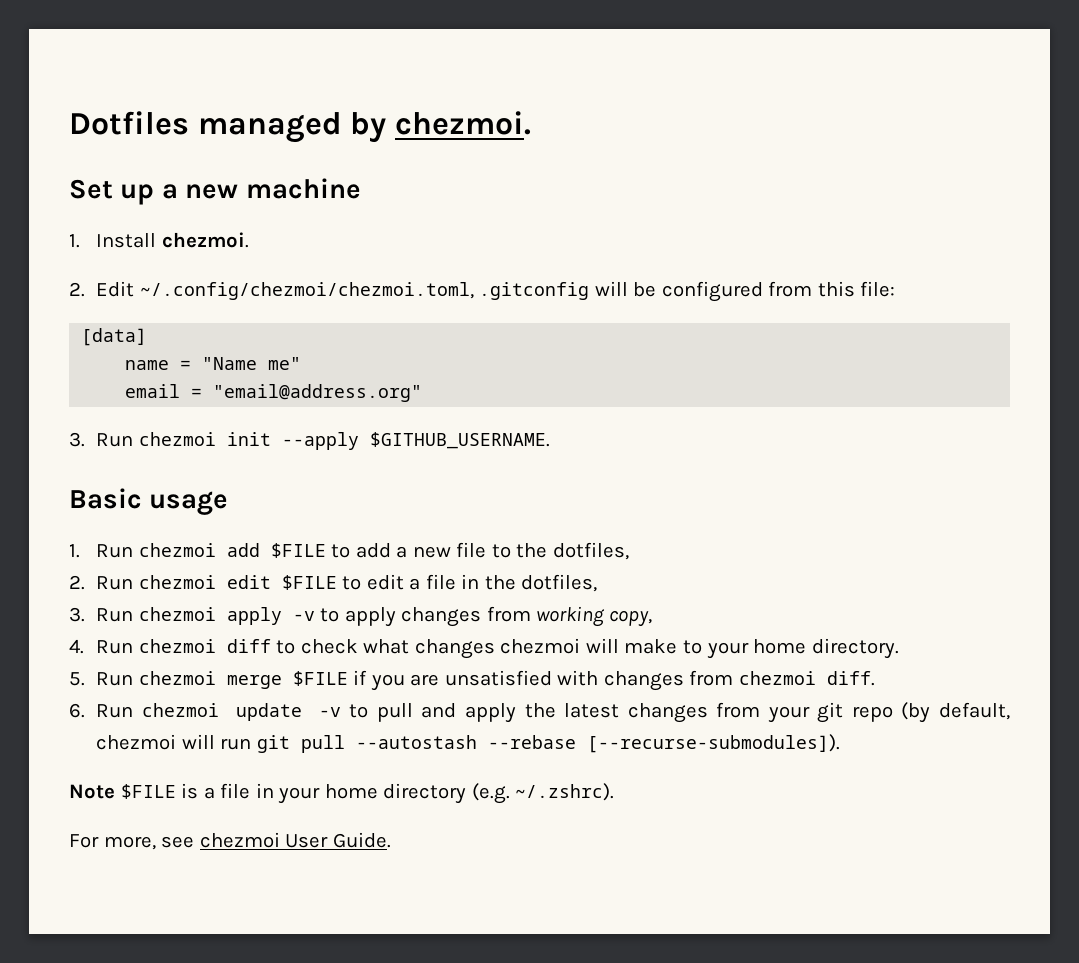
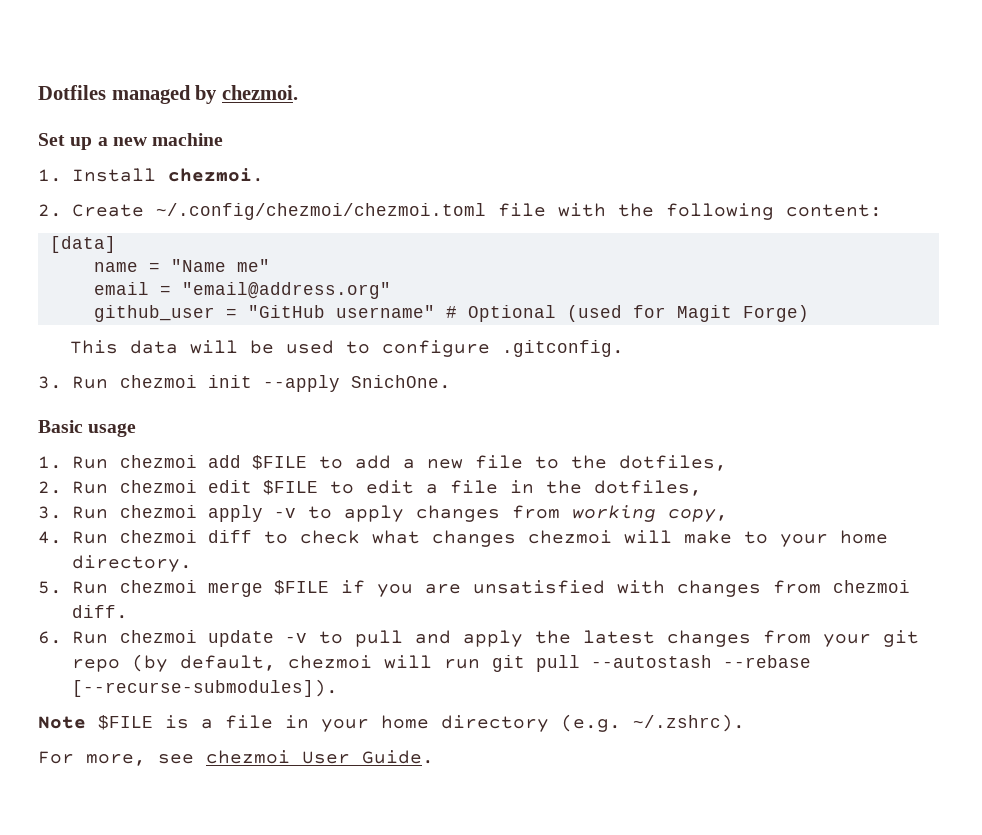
- 2. Edit ~/.config/chezmoi/chezmoi.toml, .gitconfig will be configured from this file:
+ 2. Create ~/.config/chezmoi/chezmoi.toml file with the following content:
+ github_user = "GitHub username" # Optional (used for Magit Forge)
+ This data will be used to configure .gitconfig.
- 3. Run chezmoi init --apply $GITHUB_USERNAME.
+ 3. Run chezmoi init --apply SnichOne.

